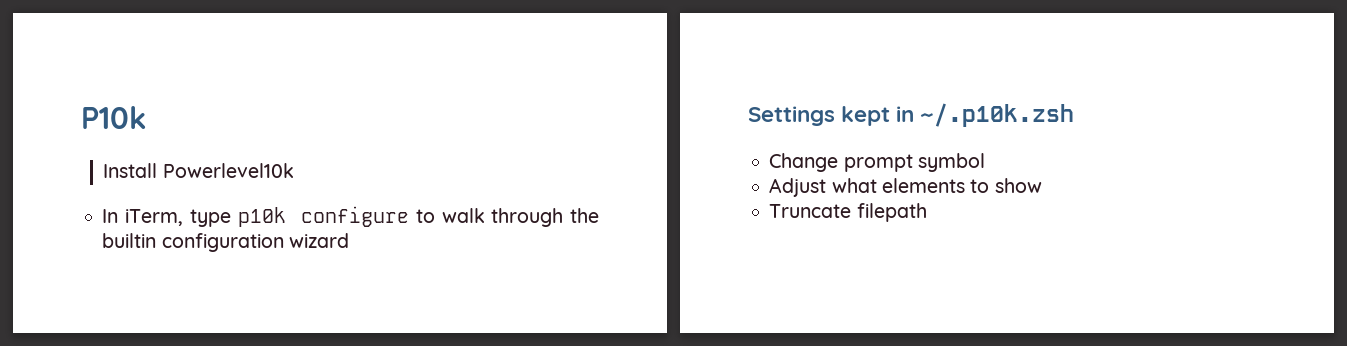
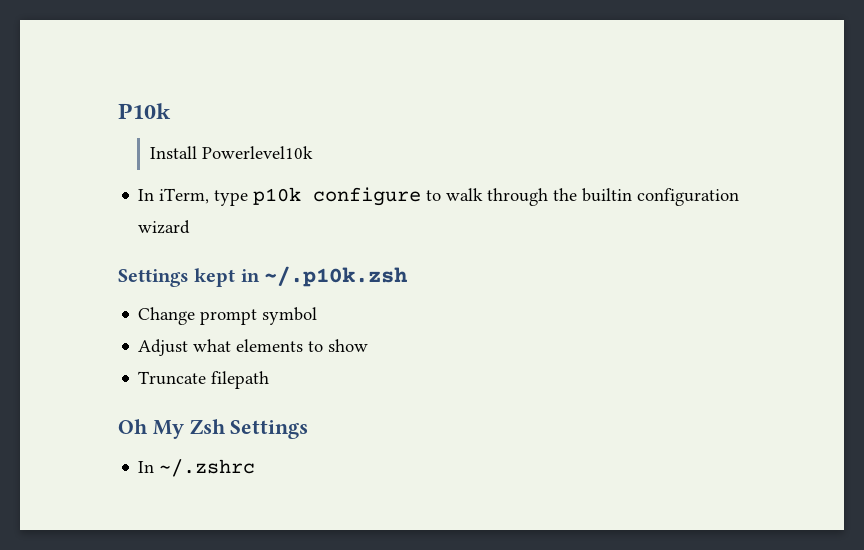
+ Oh My Zsh Settings
+ In ~/.zshrc

